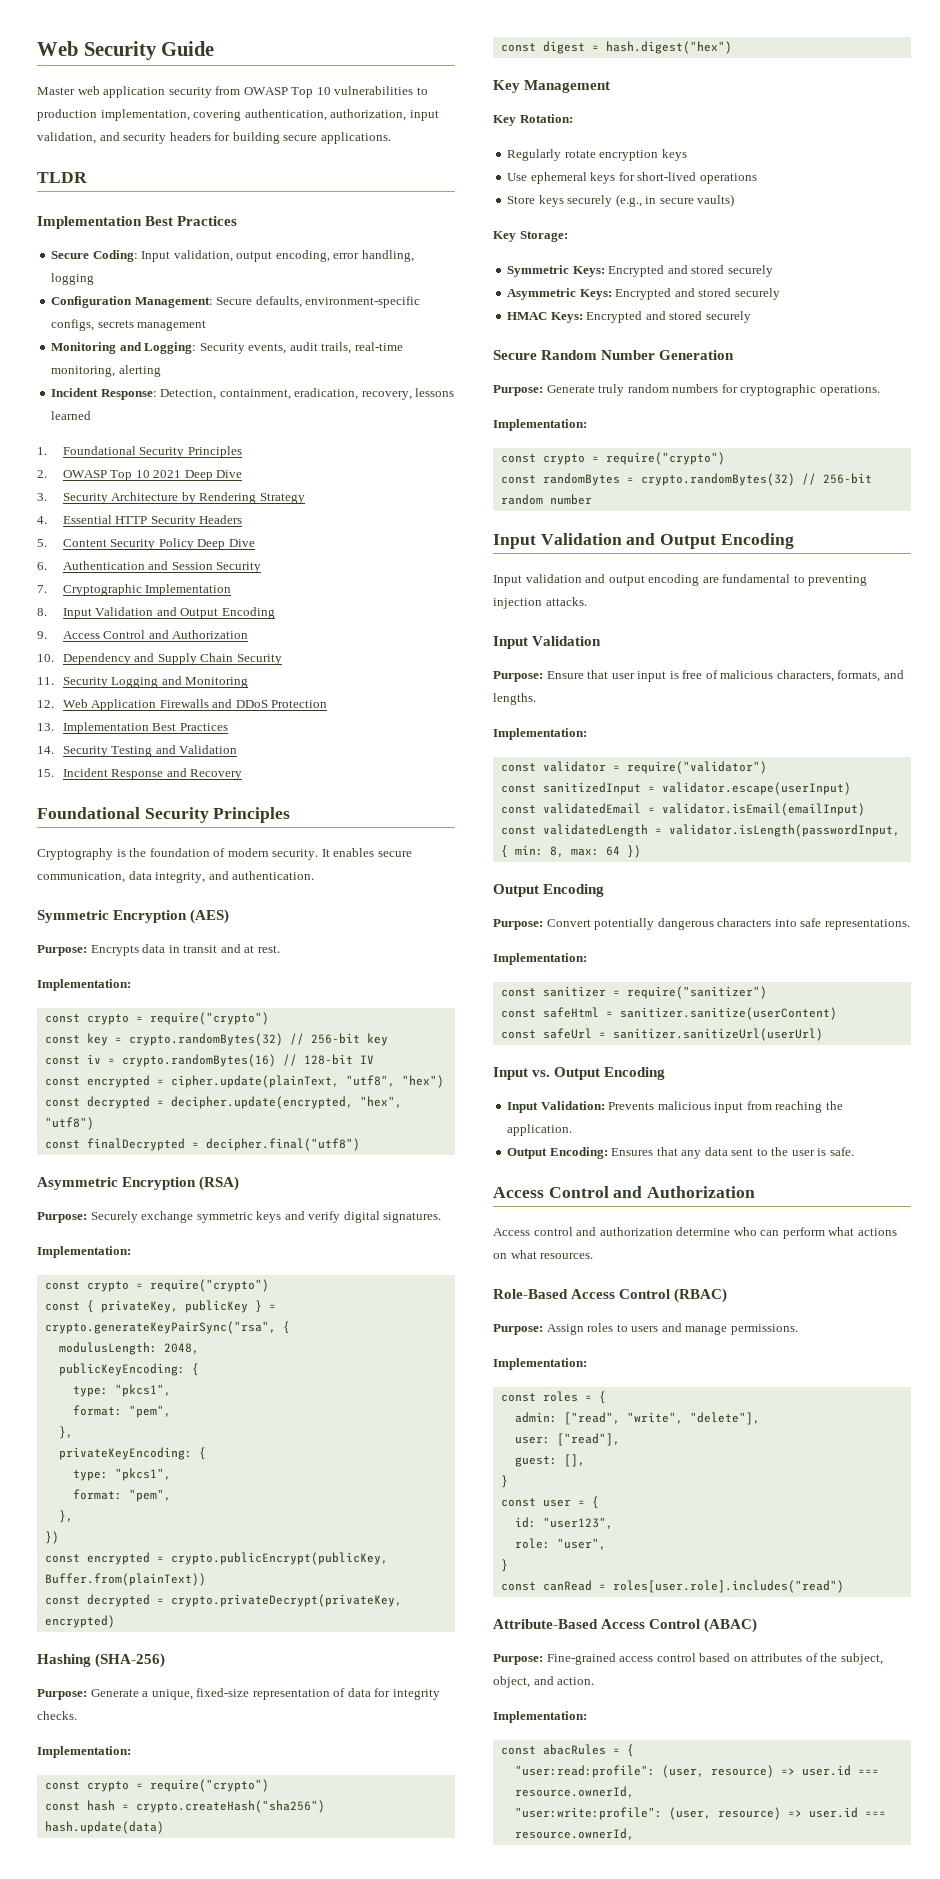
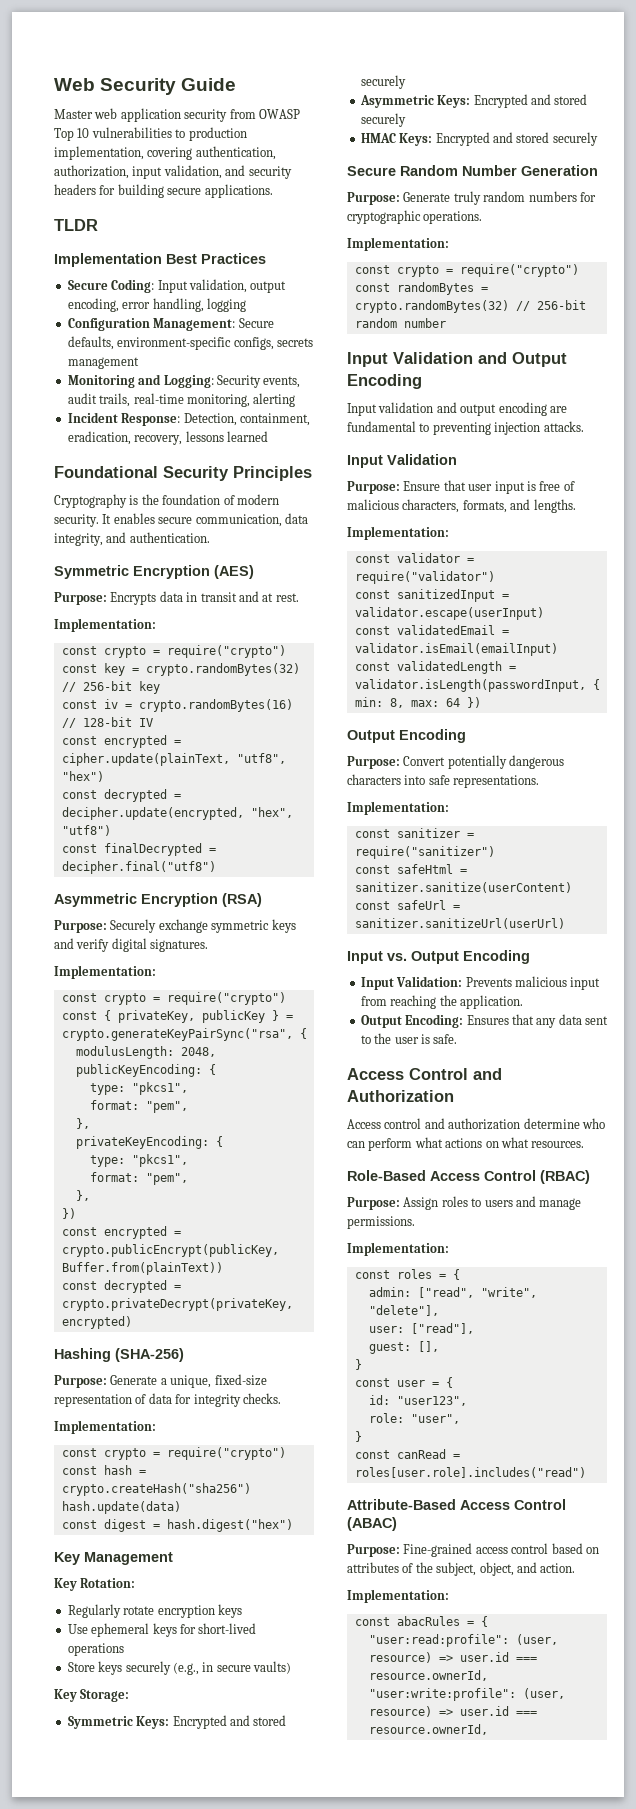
- 1. Foundational Security Principles
- 2. OWASP Top 10 2021 Deep Dive
- 3. Security Architecture by Rendering Strategy
- 4. Essential HTTP Security Headers
- 5. Content Security Policy Deep Dive
- 6. Authentication and Session Security
- 7. Cryptographic Implementation
- 8. Input Validation and Output Encoding
- 9. Access Control and Authorization
- 10. Dependency and Supply Chain Security
- 11. Security Logging and Monitoring
- 12. Web Application Firewalls and DDoS Protection
- 13. Implementation Best Practices
- 14. Security Testing and Validation
- 15. Incident Response and Recovery

